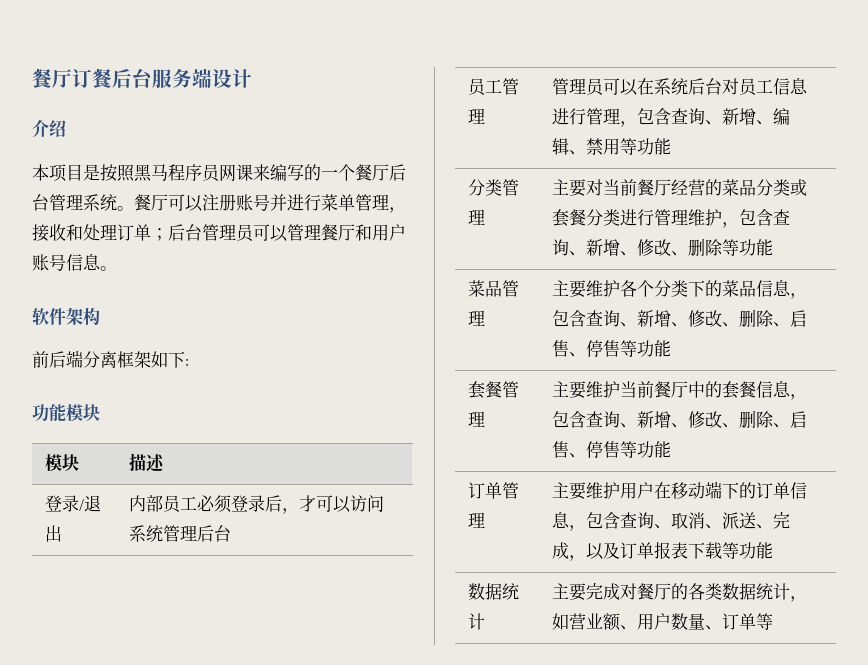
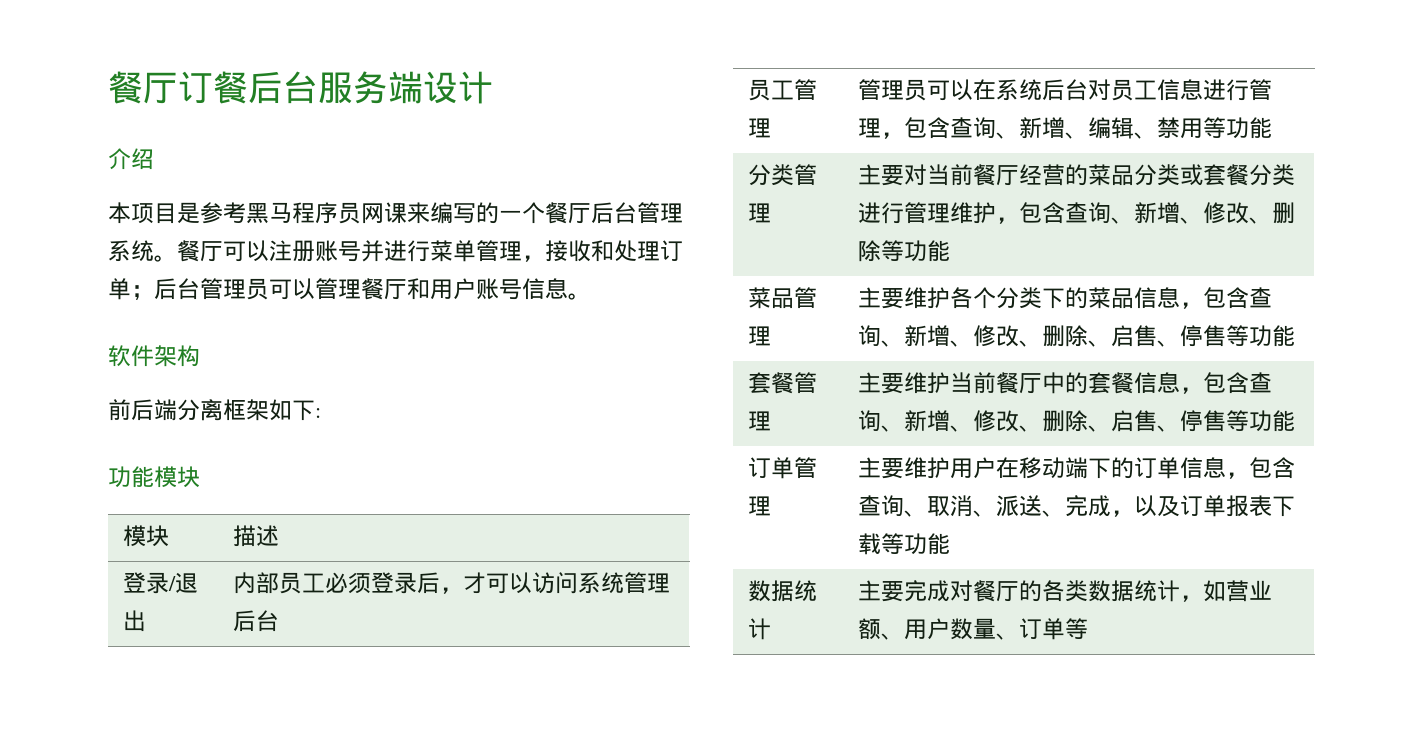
- 本项目是按照黑马程序员网课来编写的一个餐厅后台管理系统。
+ 本项目是参考黑马程序员网课来编写的一个餐厅后台管理系统。

